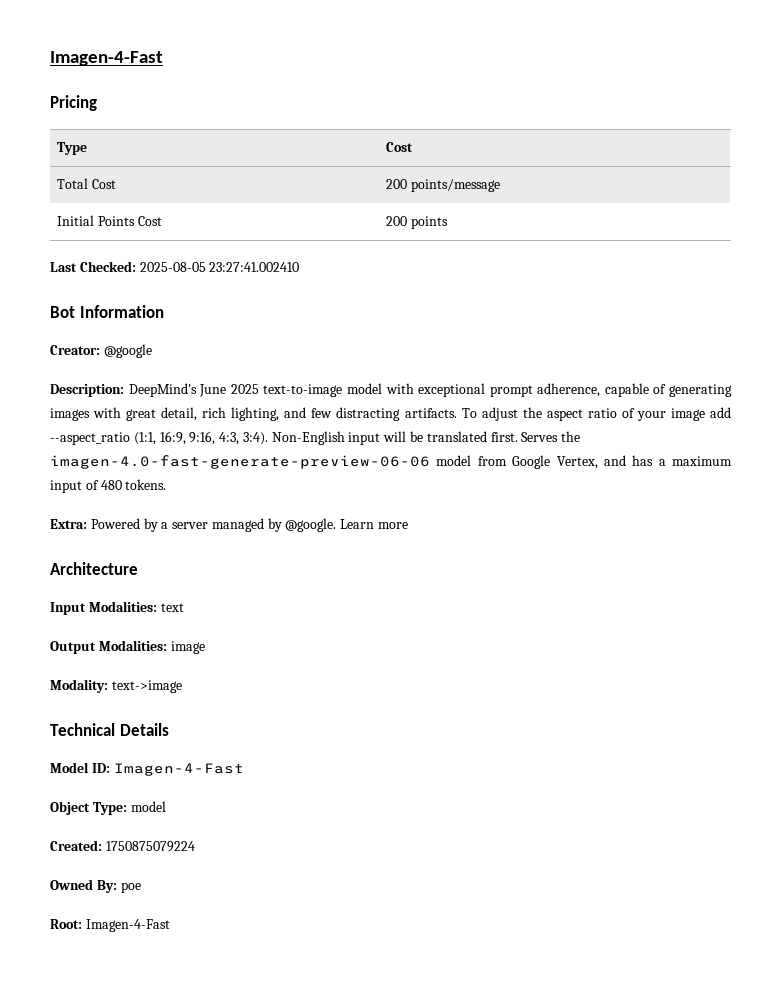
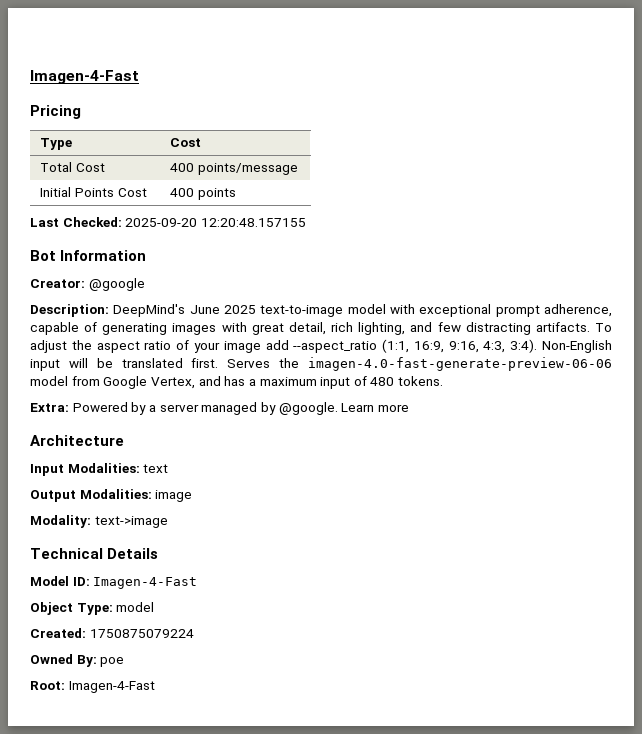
- Total Cost | 200 points/message
+ Total Cost | 400 points/message
- Initial Points Cost | 200 points
+ Initial Points Cost | 400 points
- Last Checked: 2025-08-05 23:27:41.002410
+ Last Checked: 2025-09-20 12:20:48.157155

